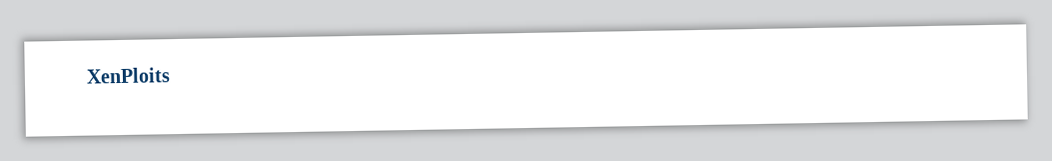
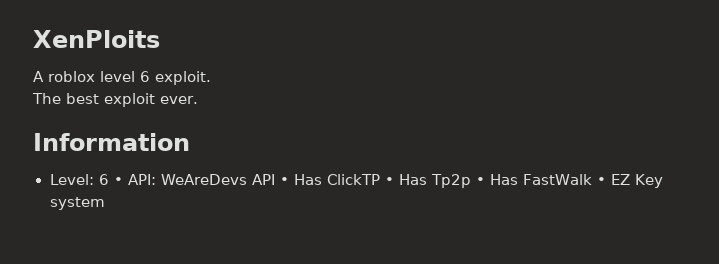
+ A roblox level 6 exploit.
+ The best exploit ever.
+ Information
+ Level: 6 • API: WeAreDevs API • Has ClickTP • Has Tp2p • Has FastWalk • EZ Key system

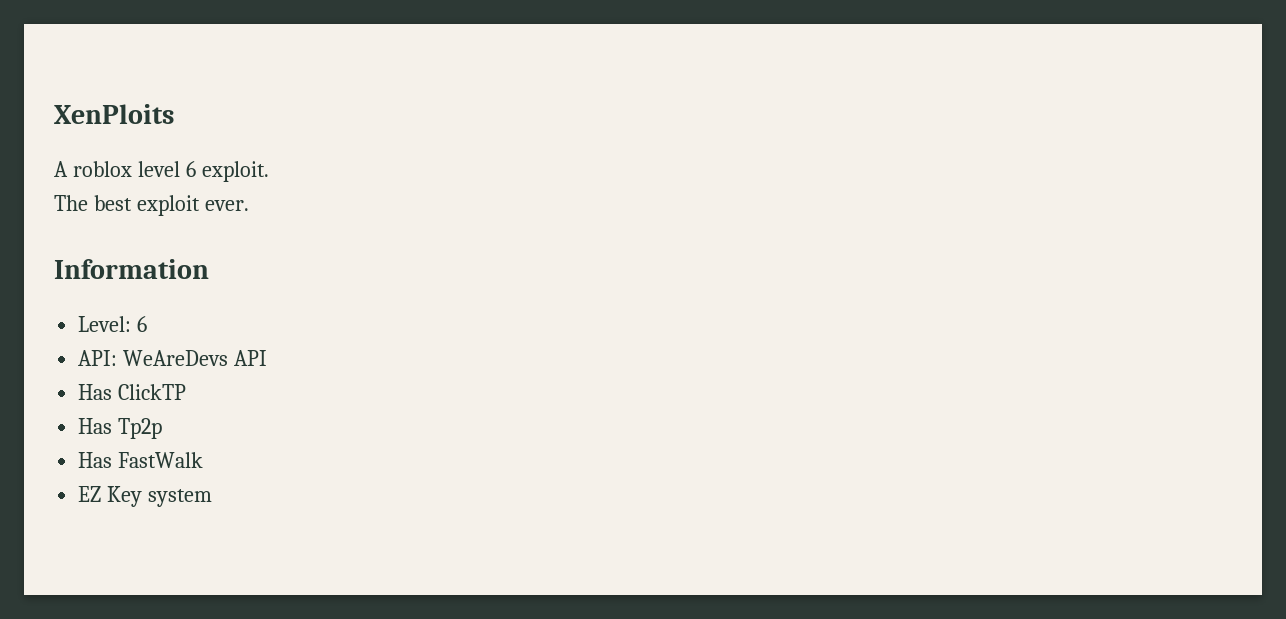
- Level: 6 • API: WeAreDevs API • Has ClickTP • Has Tp2p • Has FastWalk • EZ Key system
+ Level: 6
+ API: WeAreDevs API
+ Has ClickTP
+ Has Tp2p
+ Has FastWalk
+ EZ Key system

